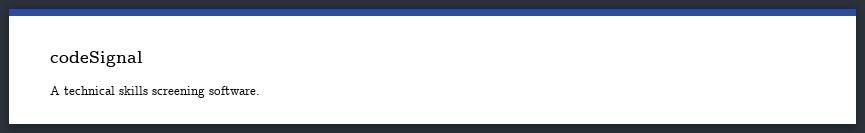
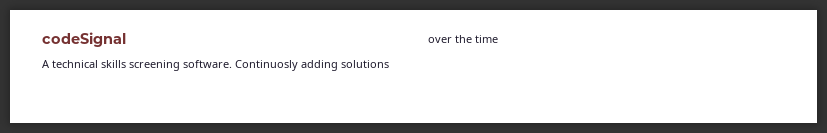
+ Continuosly adding solutions over the time

